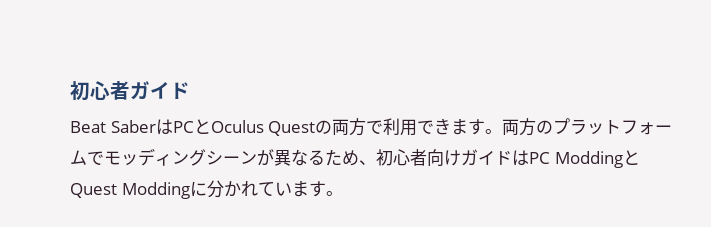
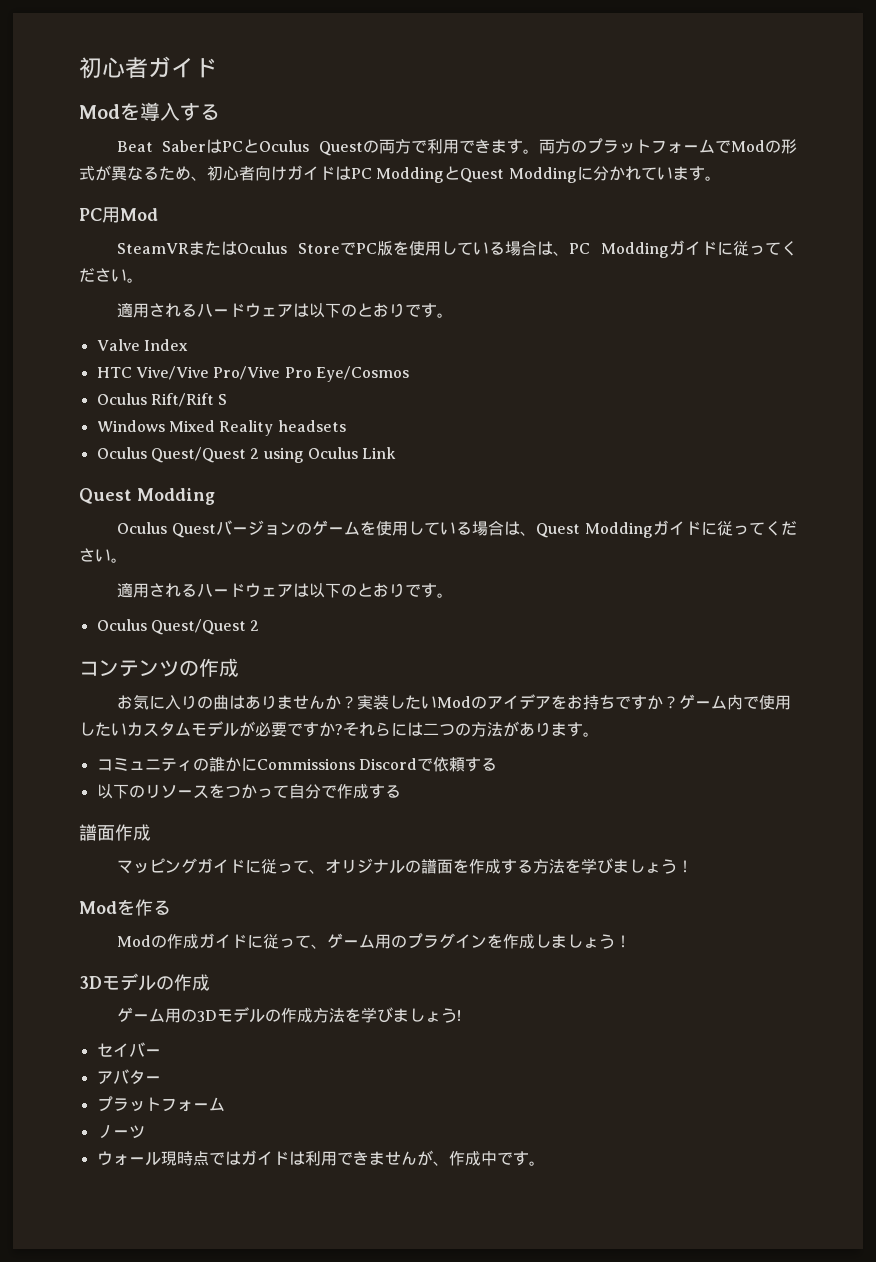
+ Modを導入する
- 両方のプラットフォームでモッディングシーンが異なるため、初心者向けガイドはPC ModdingとQuest Moddingに分かれています。
+ 両方のプラットフォームでModの形式が異なるため、初心者向けガイドはPC ModdingとQuest Moddingに分かれています。
+ PC用Mod
+ SteamVRまたはOculus StoreでPC版を使用している場合は、PC Moddingガイドに従ってください。
+ 適用されるハードウェアは以下のとおりです。
+ Valve Index
+ HTC Vive/Vive Pro/Vive Pro Eye/Cosmos
+ Oculus Rift/Rift S
+ Windows Mixed Reality headsets
+ Oculus Quest/Quest 2 using Oculus Link
+ Quest Modding
+ Oculus Questバージョンのゲームを使用している場合は、Quest Moddingガイドに従ってください。
+ 適用されるハードウェアは以下のとおりです。
+ Oculus Quest/Quest 2
+ コンテンツの作成
+ お気に入りの曲はありませんか？実装したいModのアイデアをお持ちですか？ゲーム内で使用したいカスタムモデルが必要ですか?それらには二つの方法があります。
+ コミュニティの誰かにCommissions Discordで依頼する
+ 以下のリソースをつかって自分で作成する
+ 譜面作成
+ マッピングガイドに従って、オリジナルの譜面を作成する方法を学びましょう！
+ Modを作る
+ Modの作成ガイドに従って、ゲーム用のプラグインを作成しましょう！
+ 3Dモデルの作成
+ ゲーム用の3Dモデルの作成方法を学びましょう!
+ セイバー
+ アバター
+ プラットフォーム
+ ノーツ
+ ウォール現時点ではガイドは利用できませんが、作成中です。

